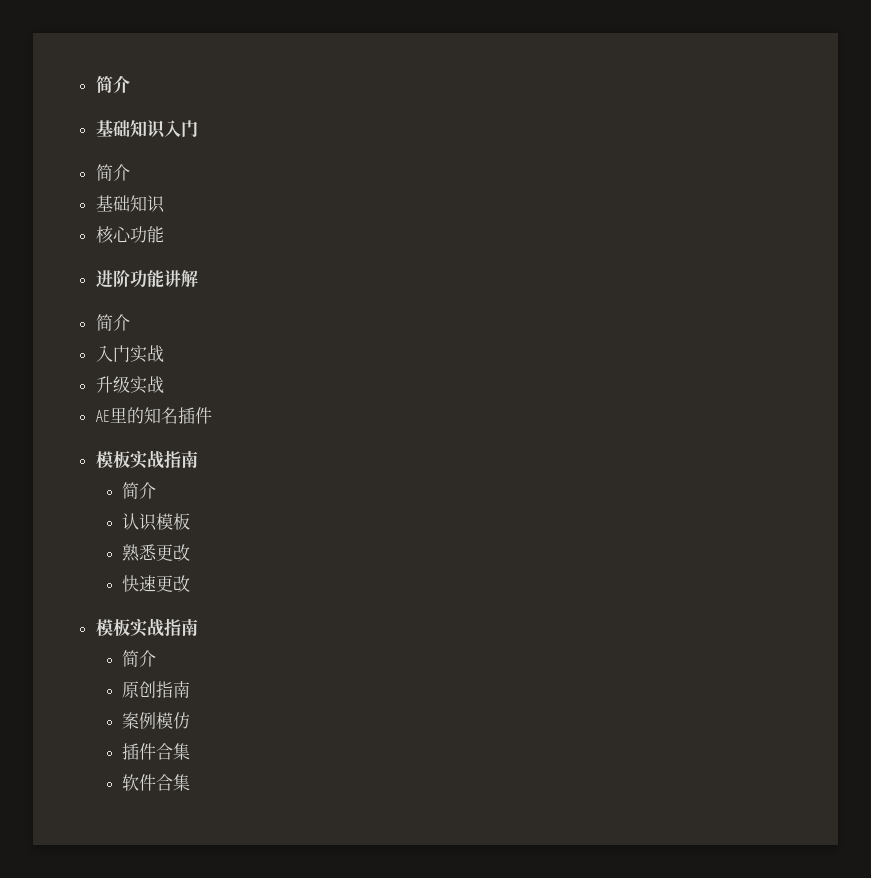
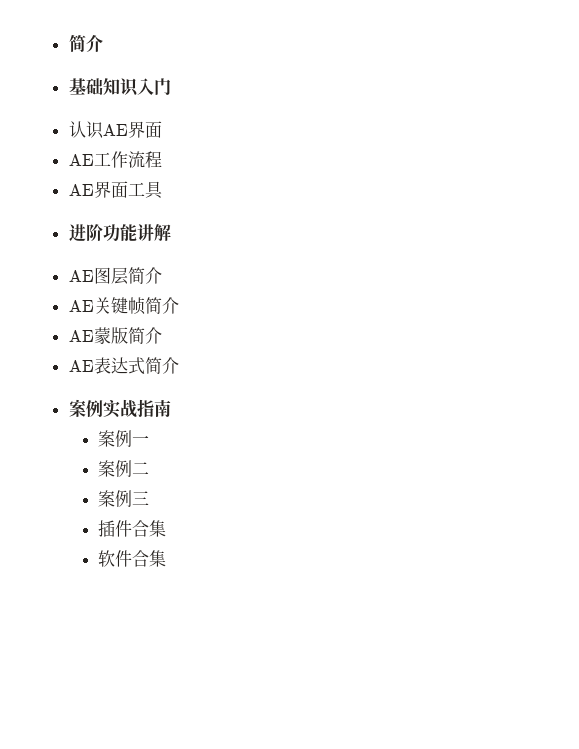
  基础知识入门
- 简介
- 基础知识
- 核心功能
+ 认识AE界面
+ AE工作流程
+ AE界面工具
  进阶功能讲解
- 简介
- 入门实战
- 升级实战
- AE里的知名插件
- 模板实战指南
- 简介
- 认识模板
- 熟悉更改
- 快速更改
- 模板实战指南
- 简介
- 原创指南
- 案例模仿
+ AE图层简介
+ AE关键帧简介
+ AE蒙版简介
+ AE表达式简介
+ 案例实战指南
+ 案例一
+ 案例二
+ 案例三

